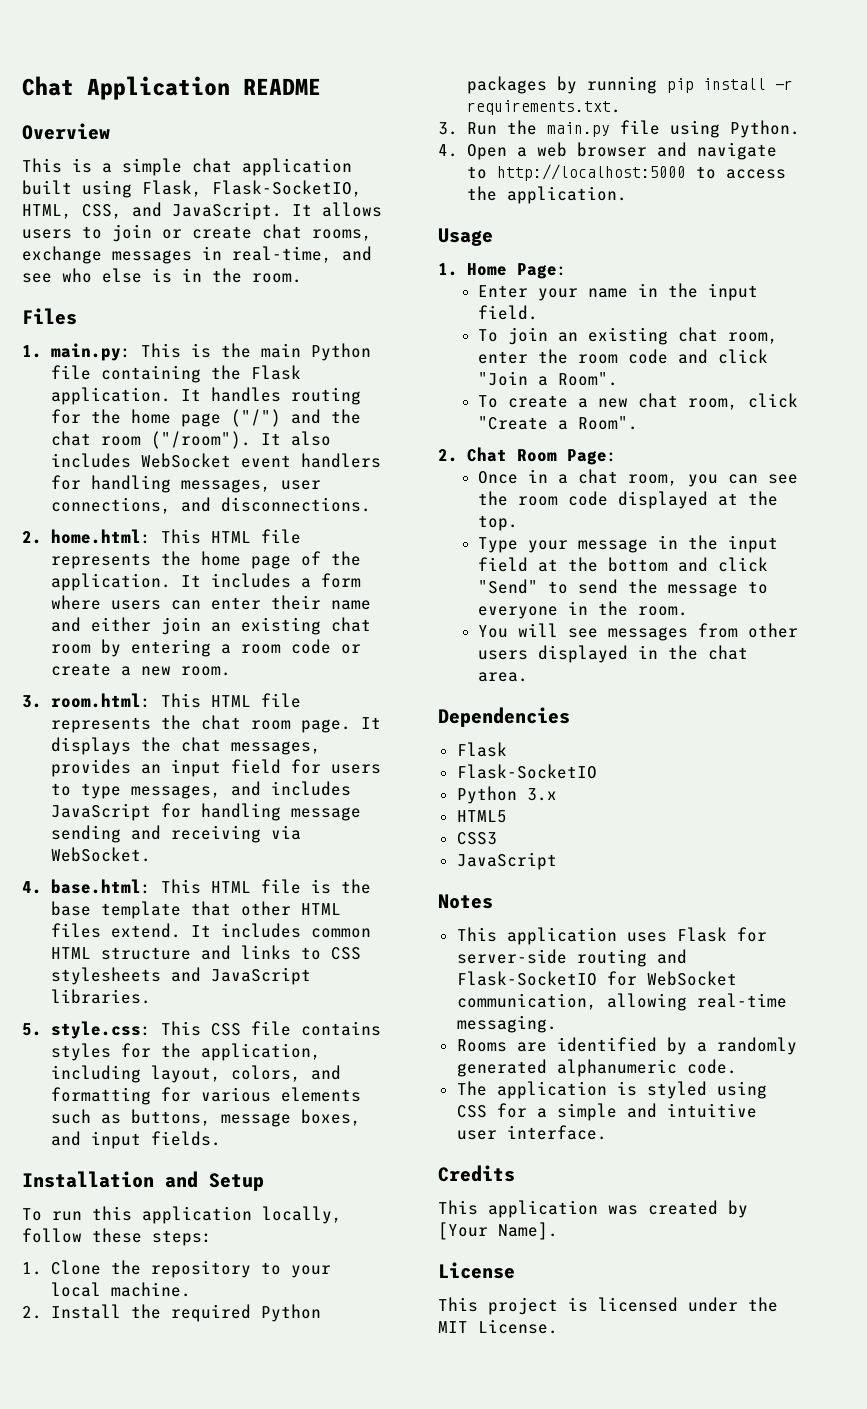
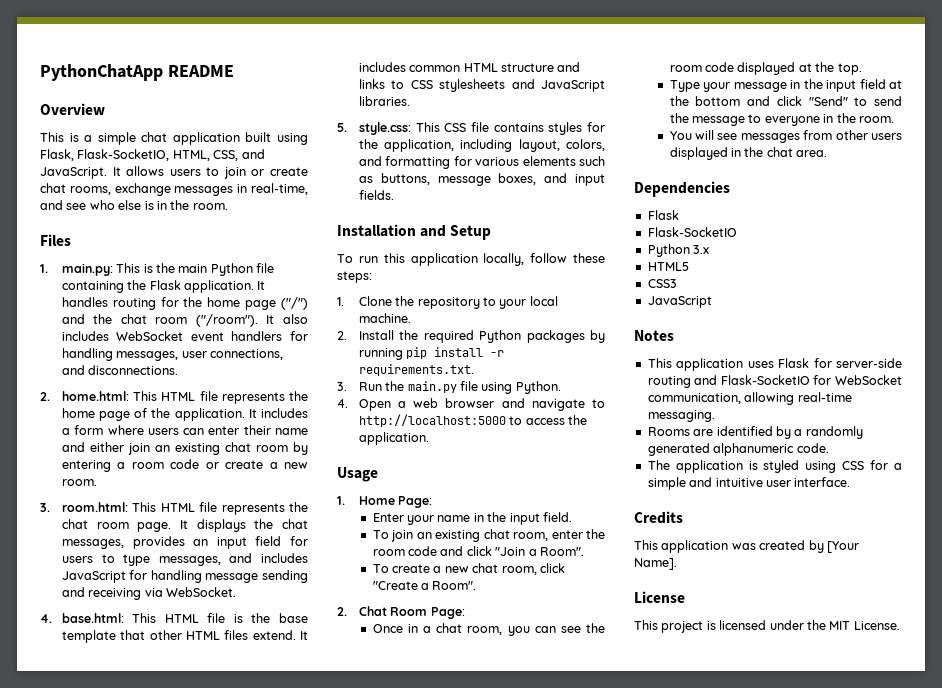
- Chat Application README
+ PythonChatApp README

